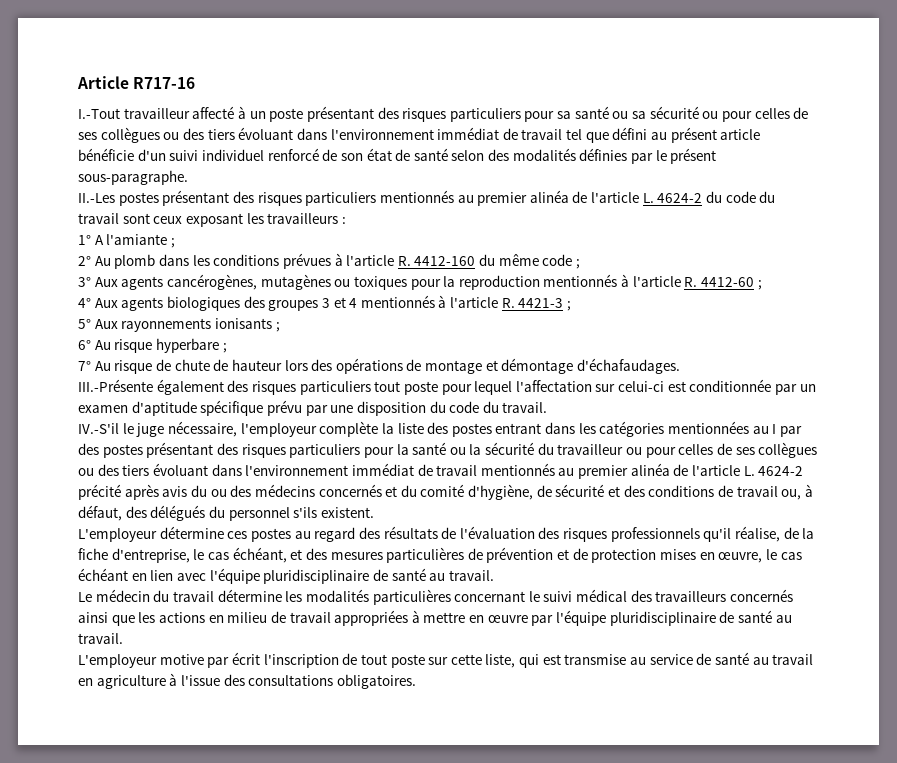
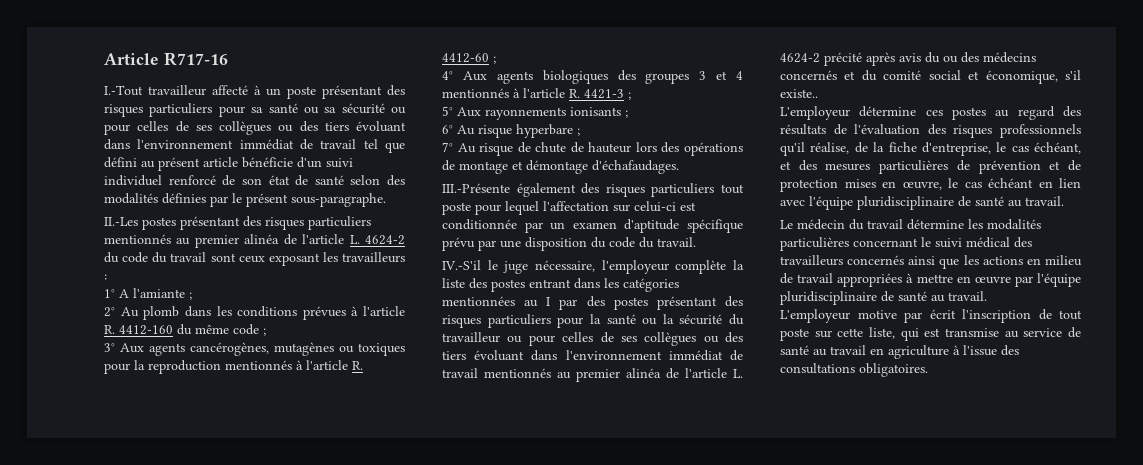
- IV.-S'il le juge nécessaire, l'employeur complète la liste des postes entrant dans les catégories mentionnées au I par des postes présentant des risques particuliers pour la santé ou la sécurité du travailleur ou pour celles de ses collègues ou des tiers évoluant dans l'environnement immédiat de travail mentionnés au premier alinéa de l'article L. 4624-2 précité après avis du ou des médecins concernés et du comité d'hygiène, de sécurité et des conditions de travail ou, à défaut, des délégués du personnel s'ils existent.
+ IV.-S'il le juge nécessaire, l'employeur complète la liste des postes entrant dans les catégories mentionnées au I par des postes présentant des risques particuliers pour la santé ou la sécurité du travailleur ou pour celles de ses collègues ou des tiers évoluant dans l'environnement immédiat de travail mentionnés au premier alinéa de l'article L. 4624-2 précité après avis du ou des médecins concernés et du comité social et économique, s'il existe..

